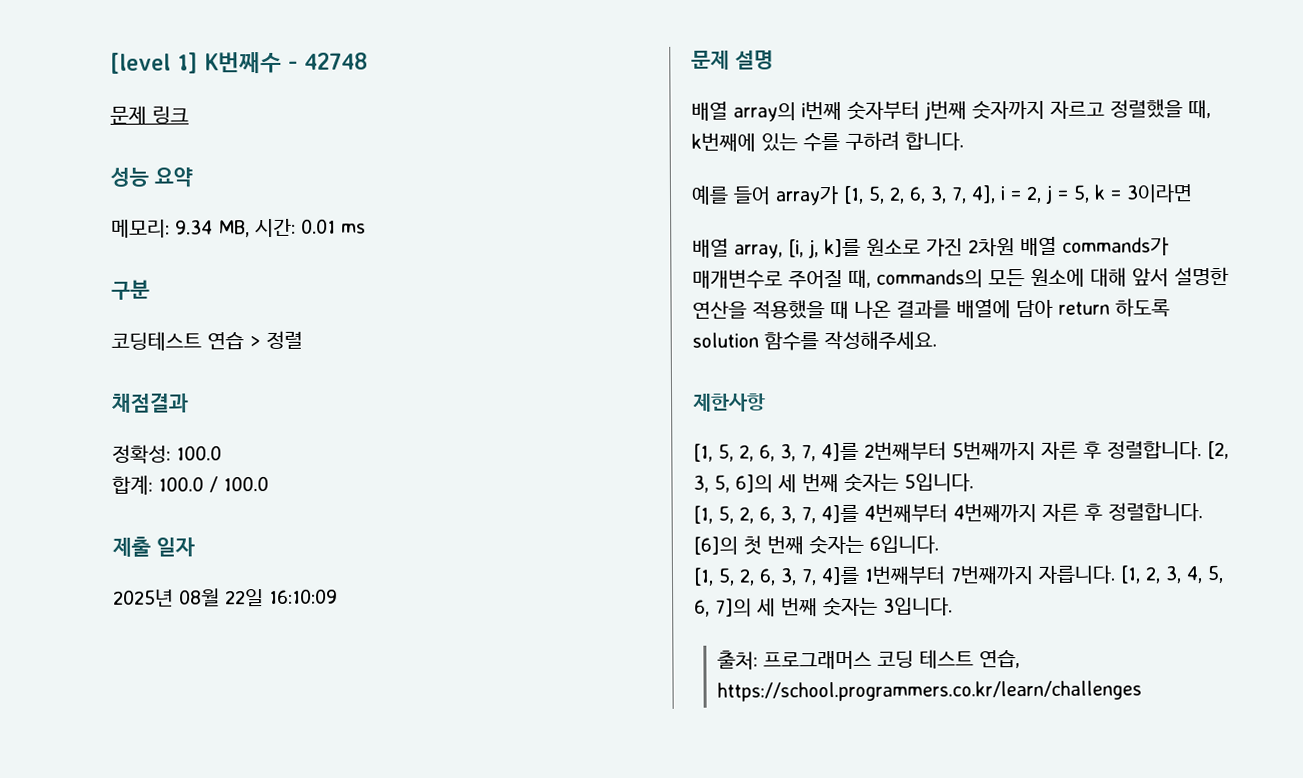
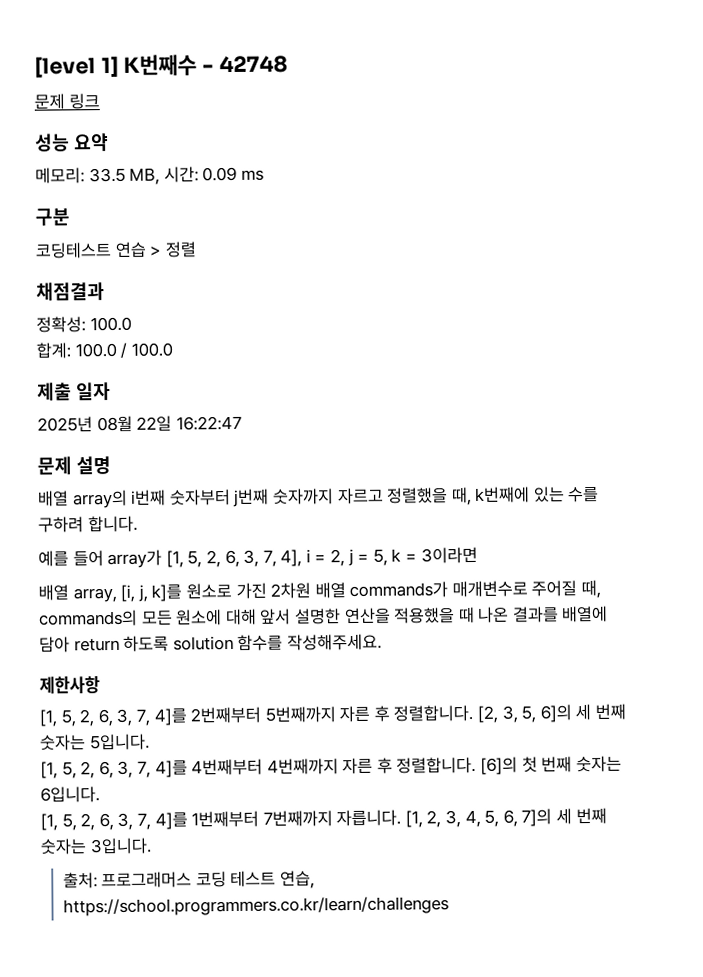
- 메모리: 9.34 MB, 시간: 0.01 ms
+ 메모리: 33.5 MB, 시간: 0.09 ms
- 2025년 08월 22일 16:10:09
+ 2025년 08월 22일 16:22:47

